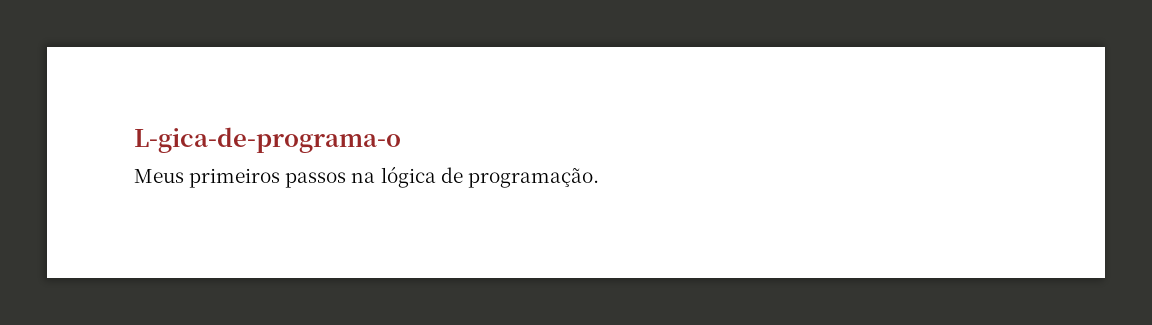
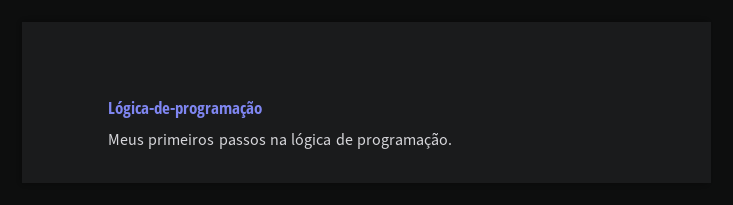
- L-gica-de-programa-o
+ Lógica-de-programação

